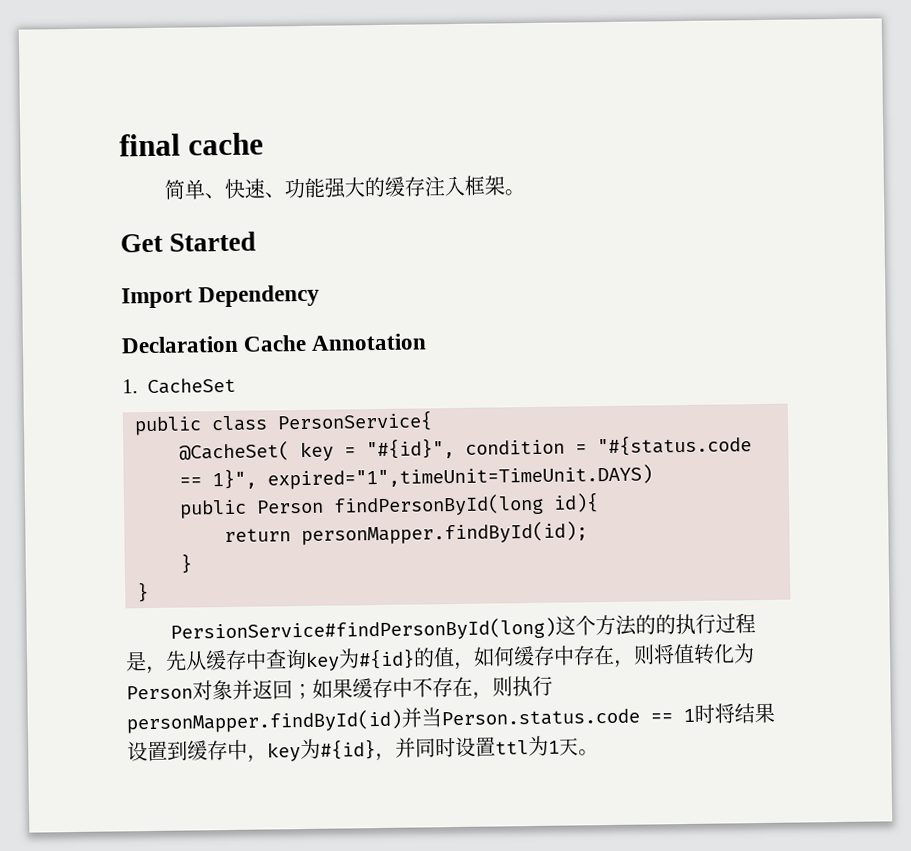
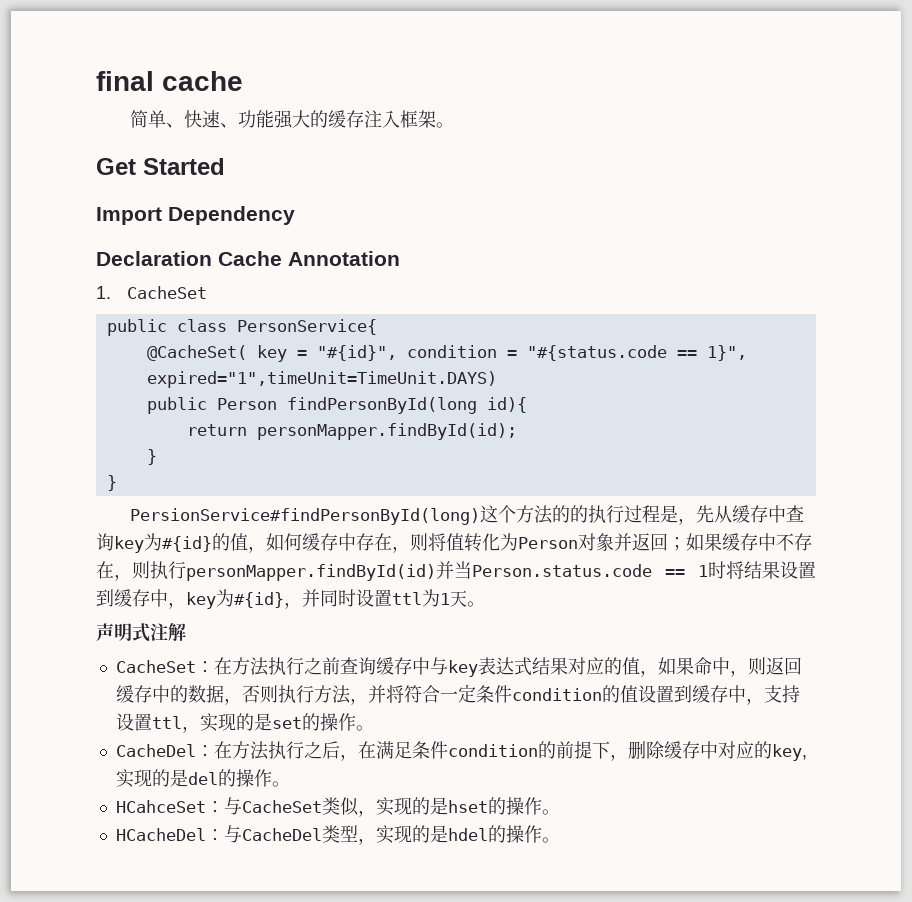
+ 声明式注解
+ CacheSet：在方法执行之前查询缓存中与key表达式结果对应的值，如果命中，则返回缓存中的数据，否则执行方法，并将符合一定条件condition的值设置到缓存中，支持设置ttl，实现的是set的操作。
+ CacheDel：在方法执行之后，在满足条件condition的前提下，删除缓存中对应的key,实现的是del的操作。
+ HCahceSet：与CacheSet类似，实现的是hset的操作。
+ HCacheDel：与CacheDel类型，实现的是hdel的操作。

